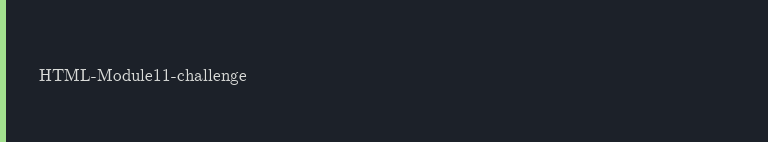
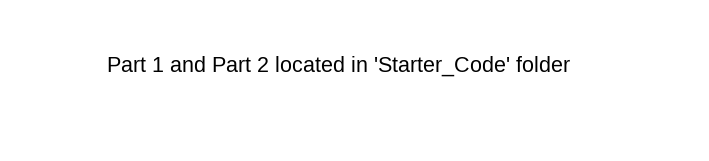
- HTML-Module11-challenge
+ Part 1 and Part 2 located in 'Starter_Code' folder

